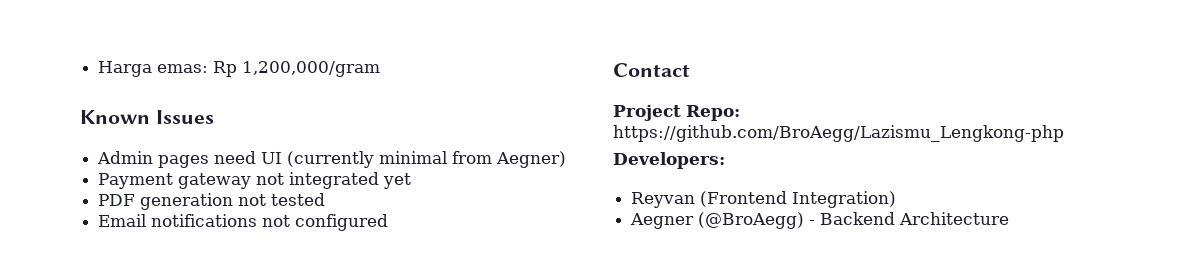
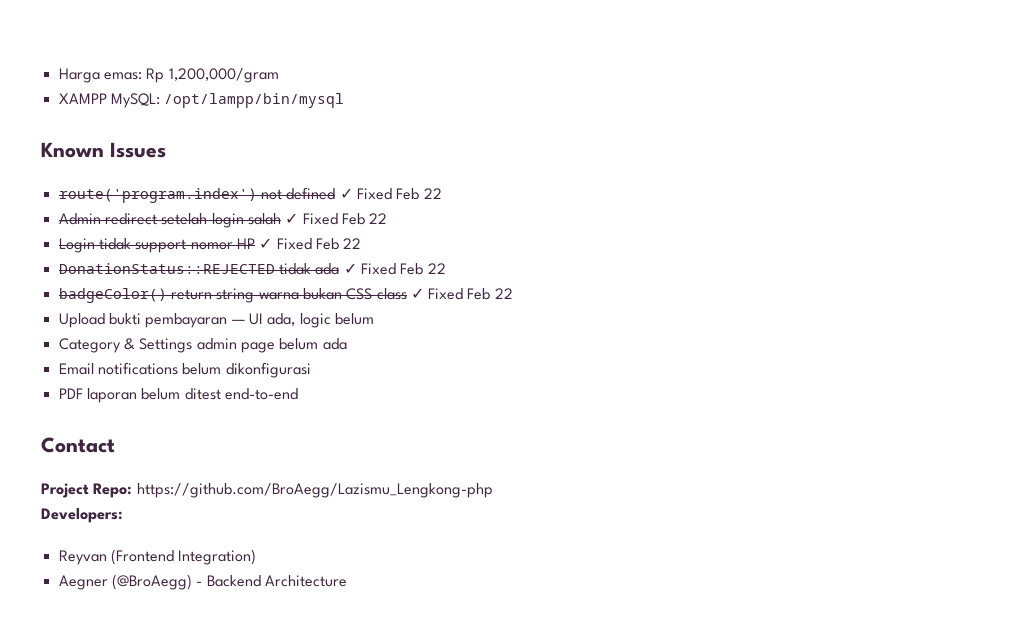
+ XAMPP MySQL: /opt/lampp/bin/mysql
- Admin pages need UI (currently minimal from Aegner)
- Payment gateway not integrated yet
- PDF generation not tested
- Email notifications not configured
+ route('program.index') not defined ✓ Fixed Feb 22
+ Admin redirect setelah login salah ✓ Fixed Feb 22
+ Login tidak support nomor HP ✓ Fixed Feb 22
+ DonationStatus::REJECTED tidak ada ✓ Fixed Feb 22
+ badgeColor() return string warna bukan CSS class ✓ Fixed Feb 22
+ Upload bukti pembayaran — UI ada, logic belum
+ Category & Settings admin page belum ada
+ Email notifications belum dikonfigurasi
+ PDF laporan belum ditest end-to-end

